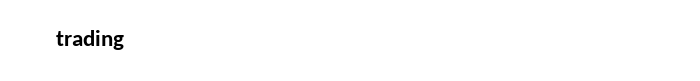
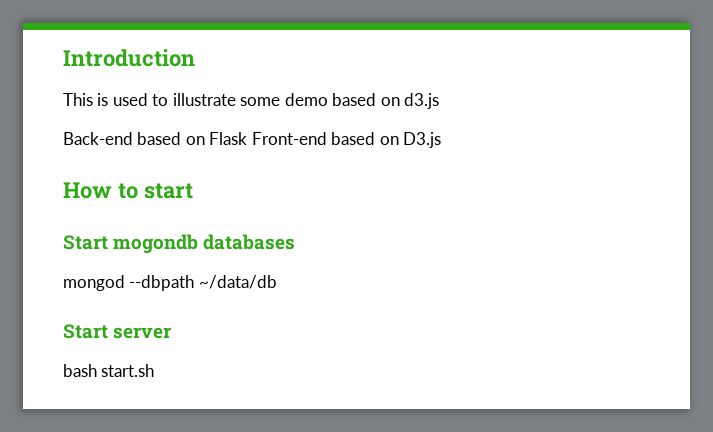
- trading
+ Introduction
+ This is used to illustrate some demo based on d3.js
+ Back-end based on Flask Front-end based on D3.js
+ How to start
+ Start mogondb databases
+ mongod --dbpath ~/data/db
+ Start server
+ bash start.sh

